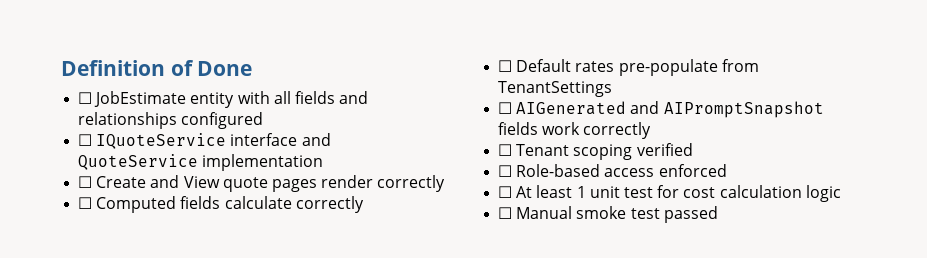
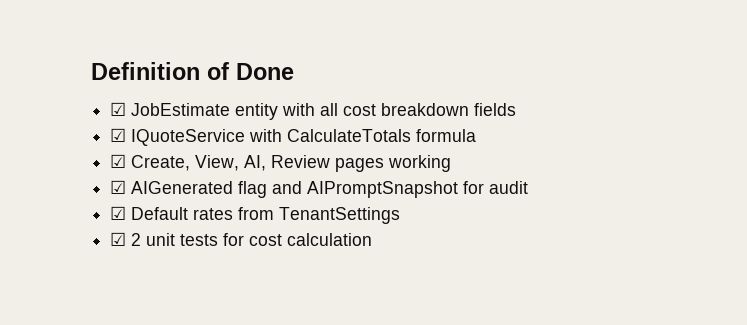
- ☐ JobEstimate entity with all fields and relationships configured
- ☐ IQuoteService interface and QuoteService implementation
- ☐ Create and View quote pages render correctly
- ☐ Computed fields calculate correctly
- ☐ Default rates pre-populate from TenantSettings
+ ☑ JobEstimate entity with all cost breakdown fields
+ ☑ IQuoteService with CalculateTotals formula
+ ☑ Create, View, AI, Review pages working
+ ☑ AIGenerated flag and AIPromptSnapshot for audit
+ ☑ Default rates from TenantSettings
- ☐ AIGenerated and AIPromptSnapshot fields work correctly
- ☐ Tenant scoping verified
- ☐ Role-based access enforced
- ☐ At least 1 unit test for cost calculation logic
- ☐ Manual smoke test passed
+ ☑ 2 unit tests for cost calculation

